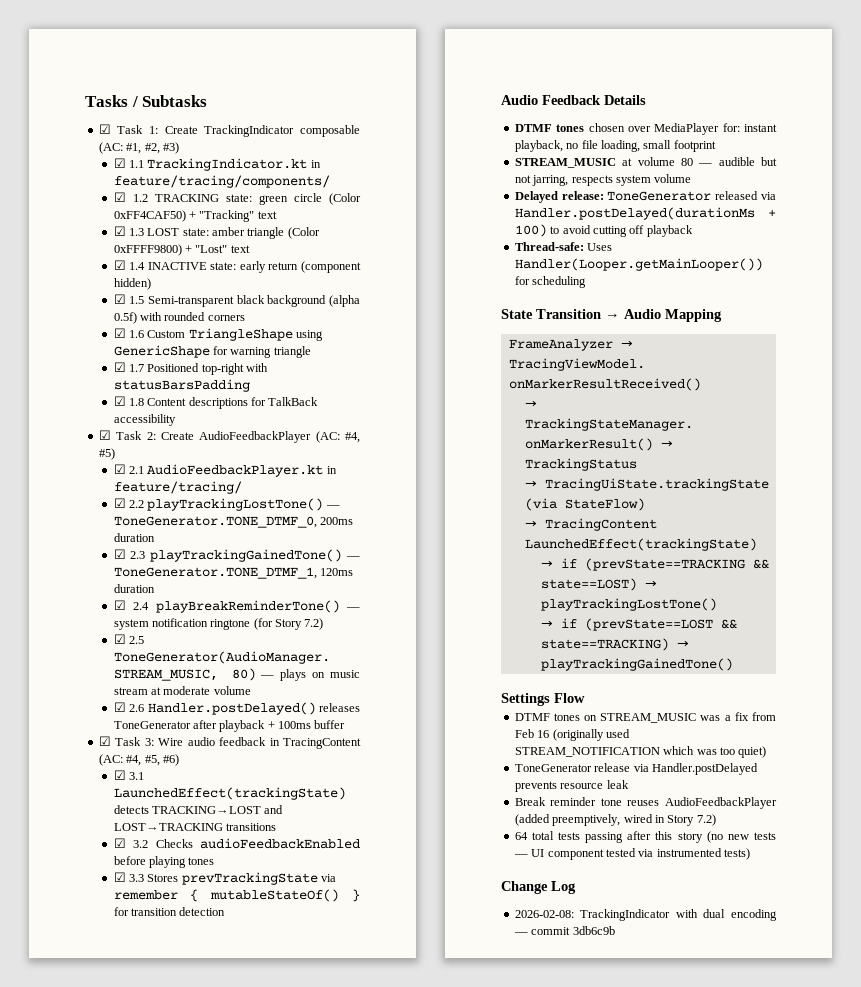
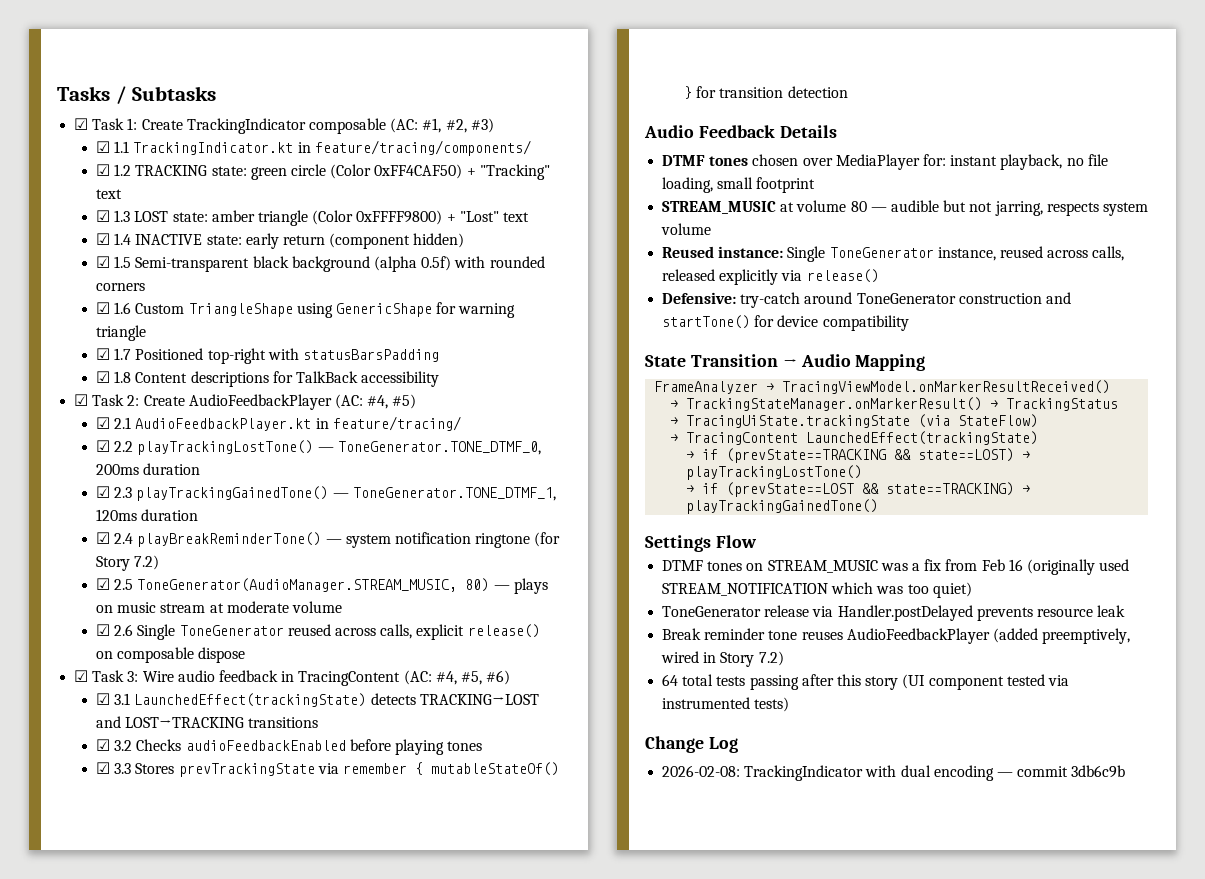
- ☑ 2.6 Handler.postDelayed() releases ToneGenerator after playback + 100ms buffer
+ ☑ 2.6 Single ToneGenerator reused across calls, explicit release() on composable dispose
- Delayed release: ToneGenerator released via Handler.postDelayed(durationMs + 100) to avoid cutting off playback
- Thread-safe: Uses Handler(Looper.getMainLooper()) for scheduling
+ Reused instance: Single ToneGenerator instance, reused across calls, released explicitly via release()
+ Defensive: try-catch around ToneGenerator construction and startTone() for device compatibility
- 64 total tests passing after this story (no new tests — UI component tested via instrumented tests)
+ 64 total tests passing after this story (UI component tested via instrumented tests)

